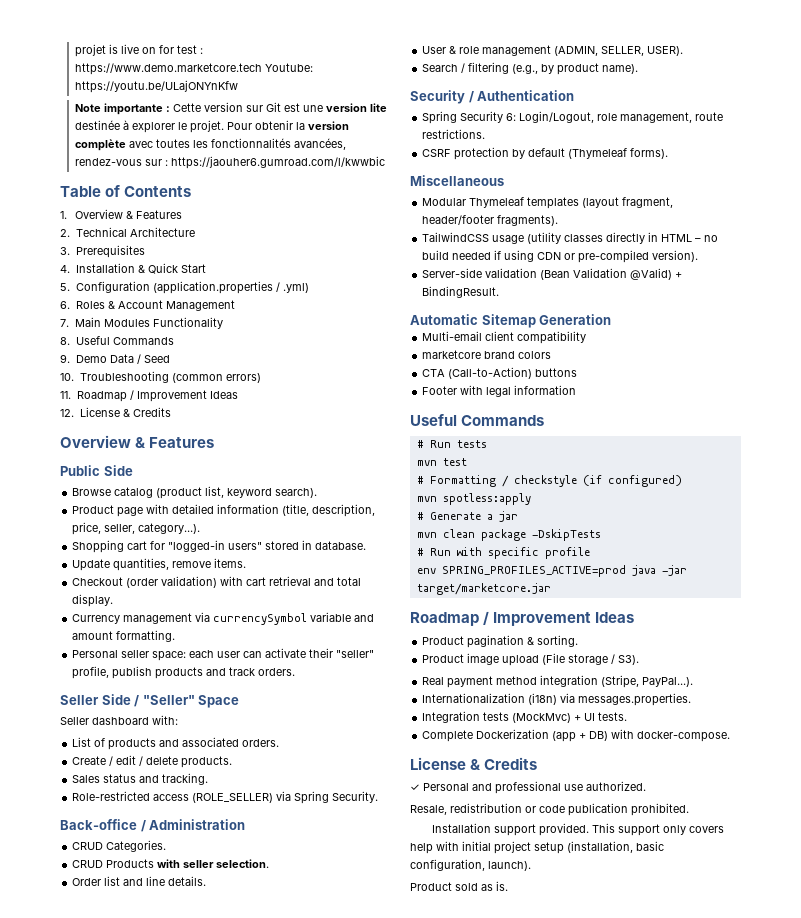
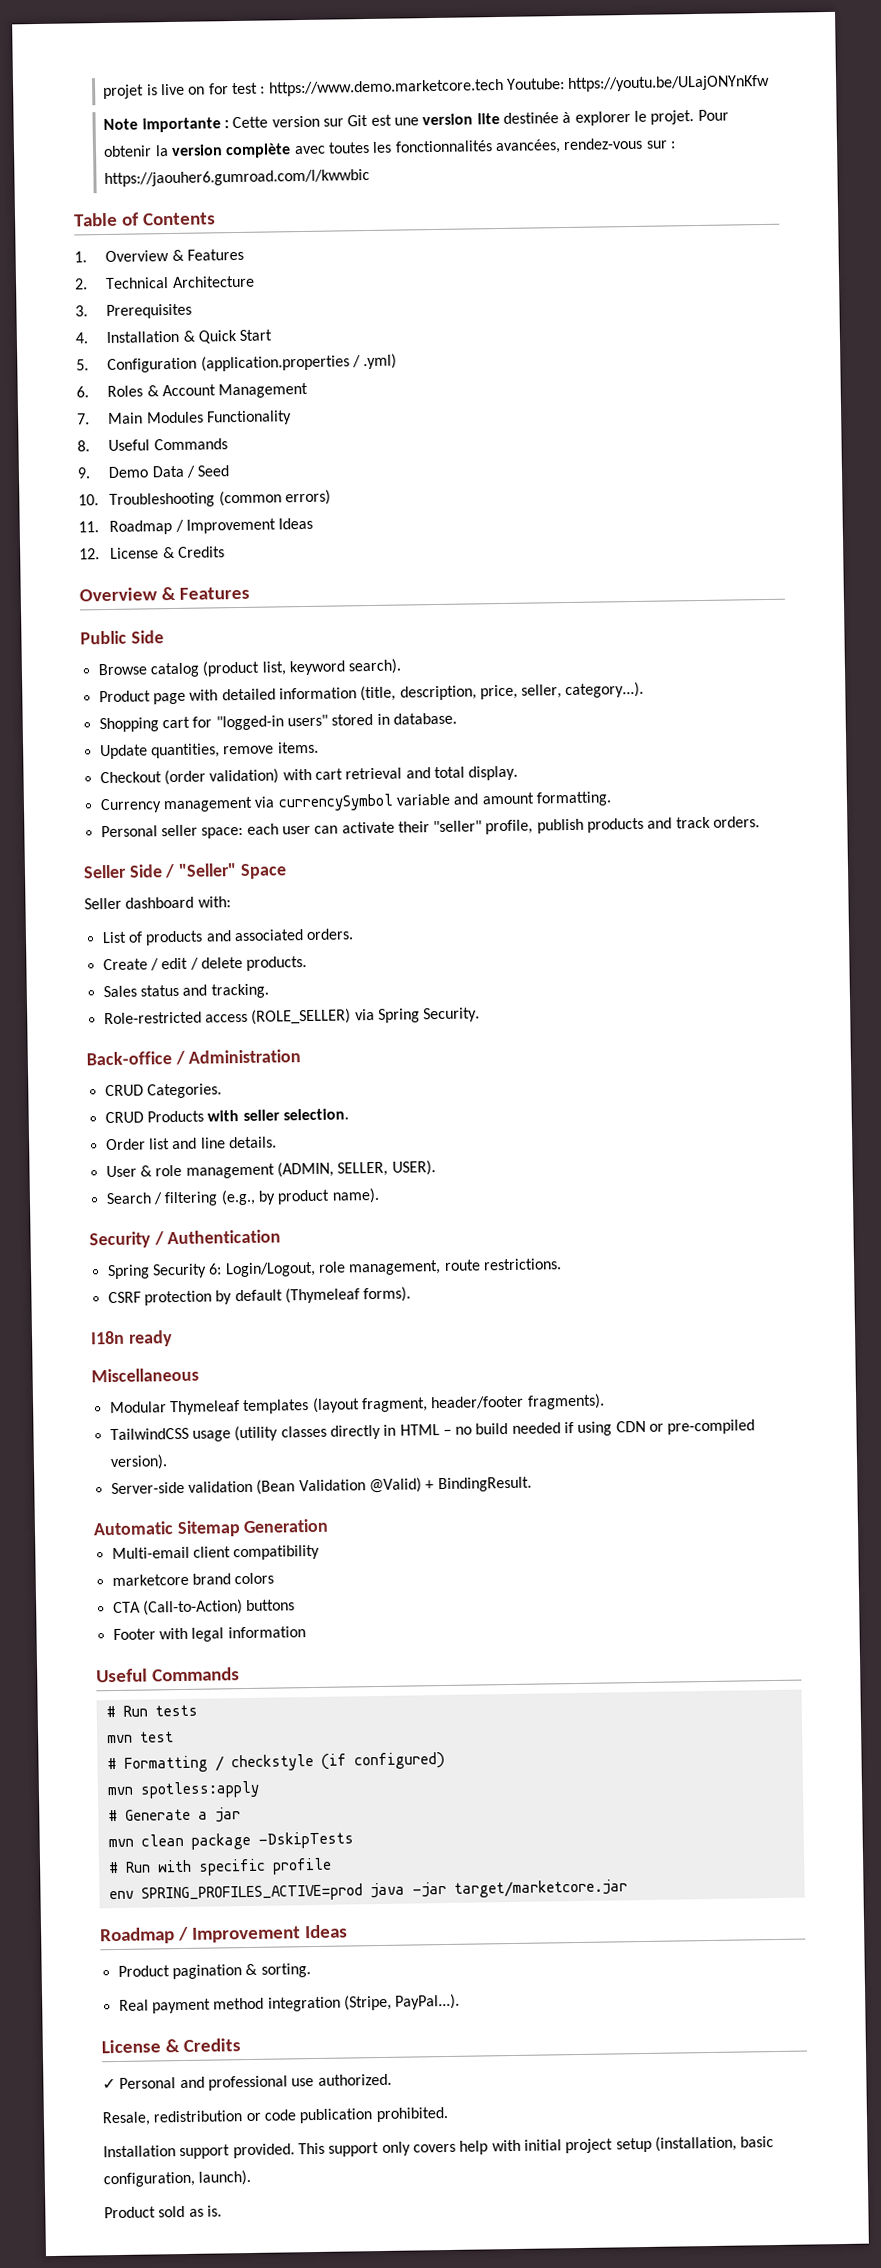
+ I18n ready
- Product image upload (File storage / S3).
- Internationalization (i18n) via messages.properties.
- Integration tests (MockMvc) + UI tests.
- Complete Dockerization (app + DB) with docker-compose.

